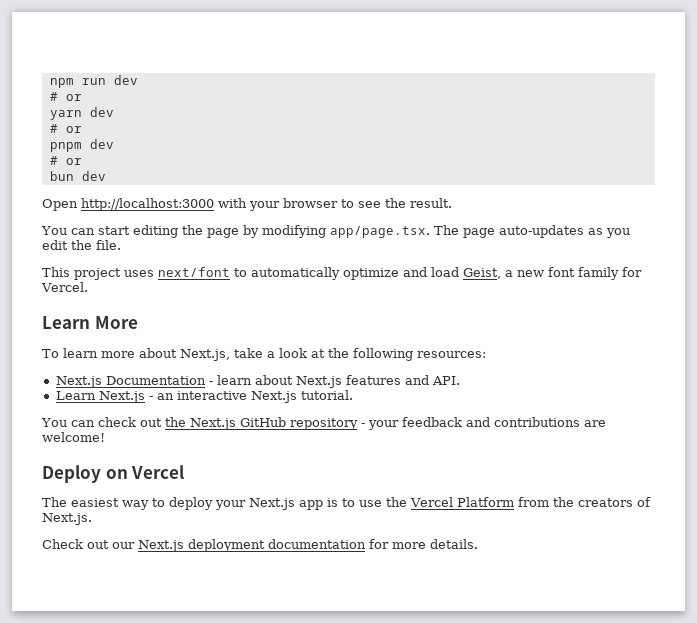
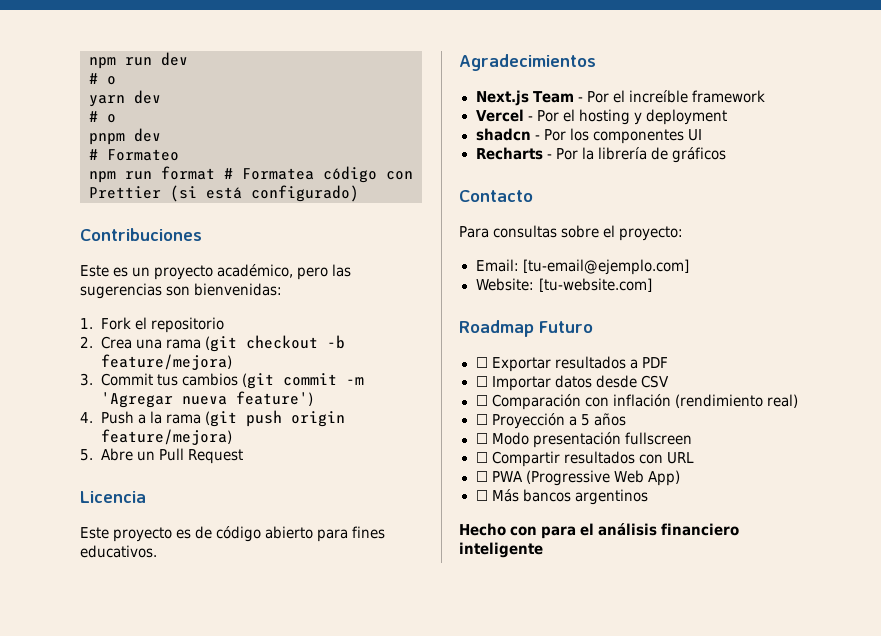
  npm run dev
- # or
+ # o
  yarn dev
- # or
+ # o
  pnpm dev
- # or
- bun dev
- Open http://localhost:3000 with your browser to see the result.
- You can start editing the page by modifying app/page.tsx. The page auto-updates as you edit the file.
- This project uses next/font to automatically optimize and load Geist, a new font family for Vercel.
- Learn More
- To learn more about Next.js, take a look at the following resources:
- Next.js Documentation - learn about Next.js features and API.
- Learn Next.js - an interactive Next.js tutorial.
- You can check out the Next.js GitHub repository - your feedback and contributions are welcome!
- Deploy on Vercel
- The easiest way to deploy your Next.js app is to use the Vercel Platform from the creators of Next.js.
- Check out our Next.js deployment documentation for more details.
+ # Formateo
+ npm run format # Formatea código con Prettier (si está configurado)
+ Contribuciones
+ Este es un proyecto académico, pero las sugerencias son bienvenidas:
+ 1. Fork el repositorio
+ 2. Crea una rama (git checkout -b feature/mejora)
+ 3. Commit tus cambios (git commit -m 'Agregar nueva feature')
+ 4. Push a la rama (git push origin feature/mejora)
+ 5. Abre un Pull Request
+ Licencia
+ Este proyecto es de código abierto para fines educativos.
+ Agradecimientos
+ Next.js Team - Por el increíble framework
+ Vercel - Por el hosting y deployment
+ shadcn - Por los componentes UI
+ Recharts - Por la librería de gráficos
+ Contacto
+ Para consultas sobre el proyecto:
+ Email: [tu-email@ejemplo.com]
+ Website: [tu-website.com]
+ Roadmap Futuro
+ ☐ Exportar resultados a PDF
+ ☐ Importar datos desde CSV
+ ☐ Comparación con inflación (rendimiento real)
+ ☐ Proyección a 5 años
+ ☐ Modo presentación fullscreen
+ ☐ Compartir resultados con URL
+ ☐ PWA (Progressive Web App)
+ ☐ Más bancos argentinos
+ Hecho con para el análisis financiero inteligente

